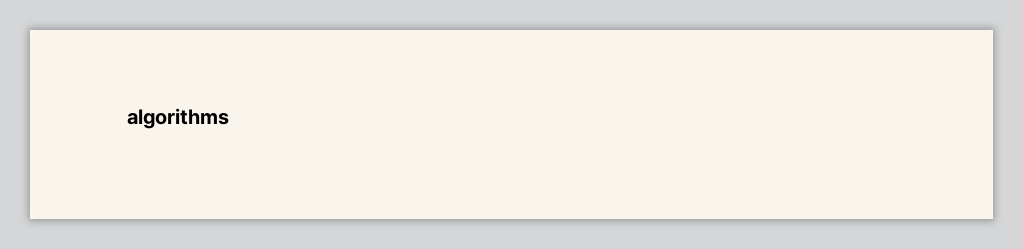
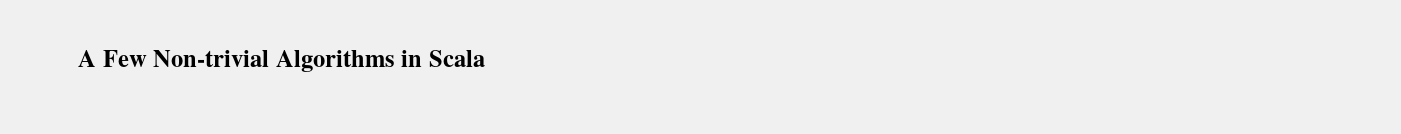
- algorithms
+ A Few Non-trivial Algorithms in Scala

